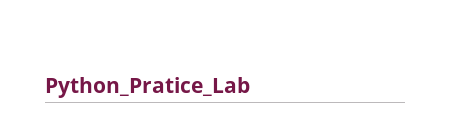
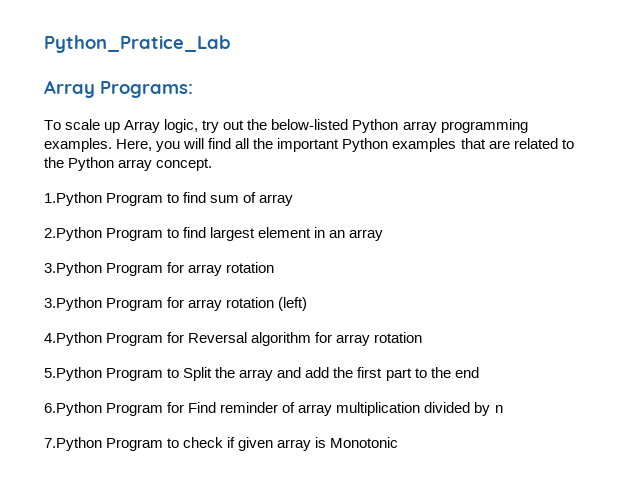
+ Array Programs:
+ To scale up Array logic, try out the below-listed Python array programming examples. Here, you will find all the important Python examples that are related to the Python array concept.
+ 1.Python Program to find sum of array
+ 2.Python Program to find largest element in an array
+ 3.Python Program for array rotation
+ 3.Python Program for array rotation (left)
+ 4.Python Program for Reversal algorithm for array rotation
+ 5.Python Program to Split the array and add the first part to the end
+ 6.Python Program for Find reminder of array multiplication divided by n
+ 7.Python Program to check if given array is Monotonic

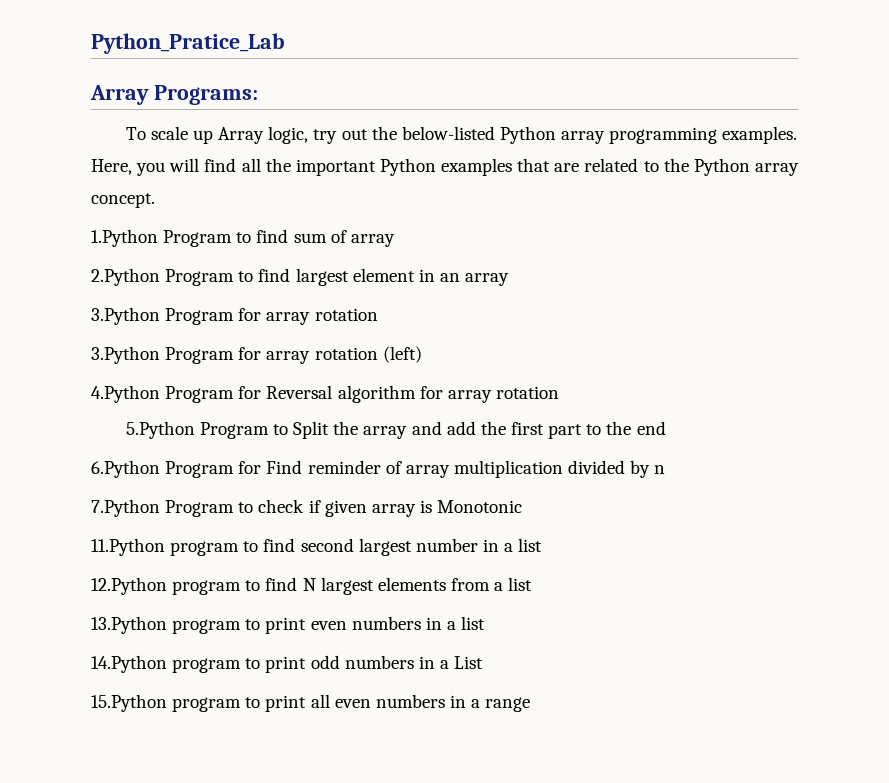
+ 11.Python program to find second largest number in a list
+ 12.Python program to find N largest elements from a list
+ 13.Python program to print even numbers in a list
+ 14.Python program to print odd numbers in a List
+ 15.Python program to print all even numbers in a range

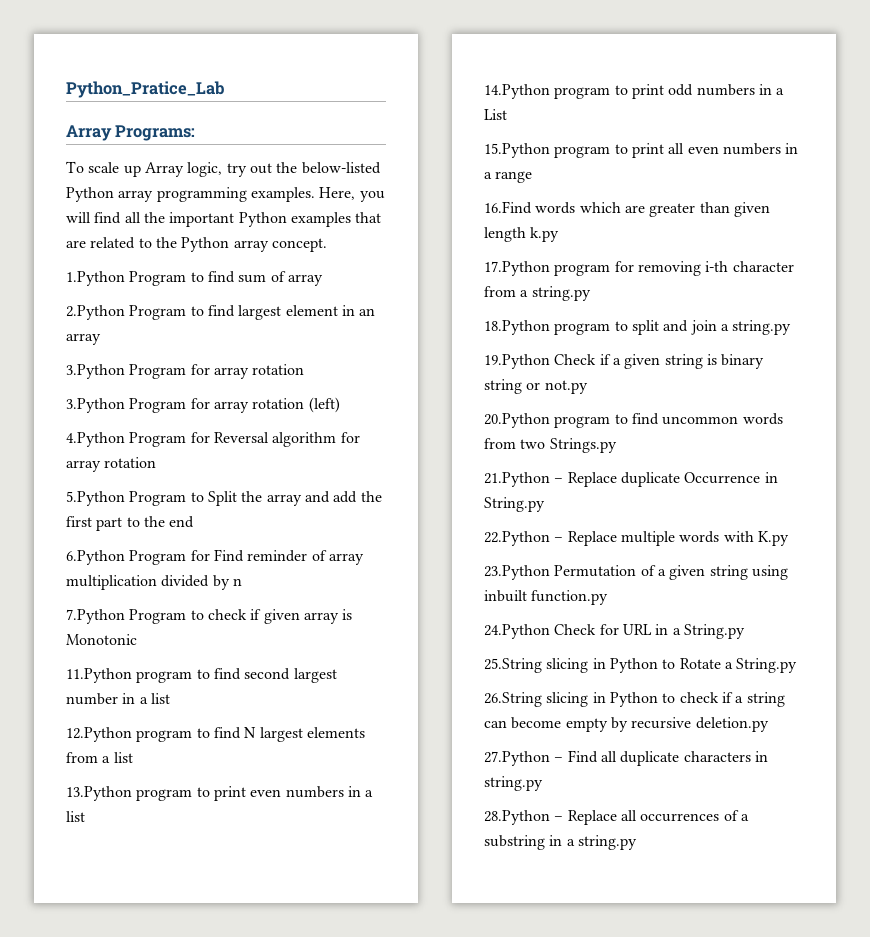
+ 16.Find words which are greater than given length k.py
+ 17.Python program for removing i-th character from a string.py
+ 18.Python program to split and join a string.py
+ 19.Python Check if a given string is binary string or not.py
+ 20.Python program to find uncommon words from two Strings.py
+ 21.Python – Replace duplicate Occurrence in String.py
+ 22.Python – Replace multiple words with K.py
+ 23.Python Permutation of a given string using inbuilt function.py
+ 24.Python Check for URL in a String.py
+ 25.String slicing in Python to Rotate a String.py
+ 26.String slicing in Python to check if a string can become empty by recursive deletion.py
+ 27.Python – Find all duplicate characters in string.py
+ 28.Python – Replace all occurrences of a substring in a string.py

